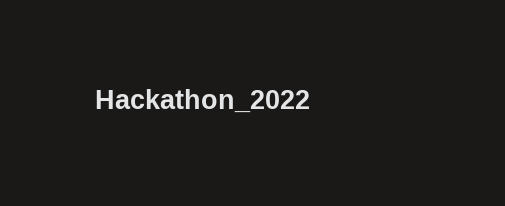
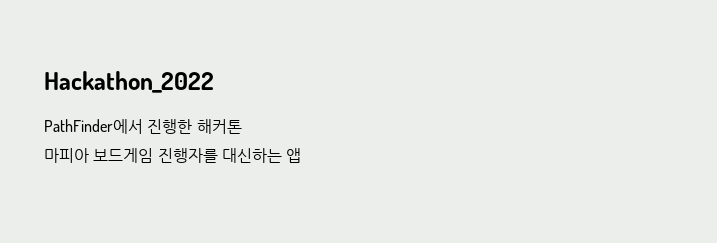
+ PathFinder에서 진행한 해커톤
+ 마피아 보드게임 진행자를 대신하는 앱

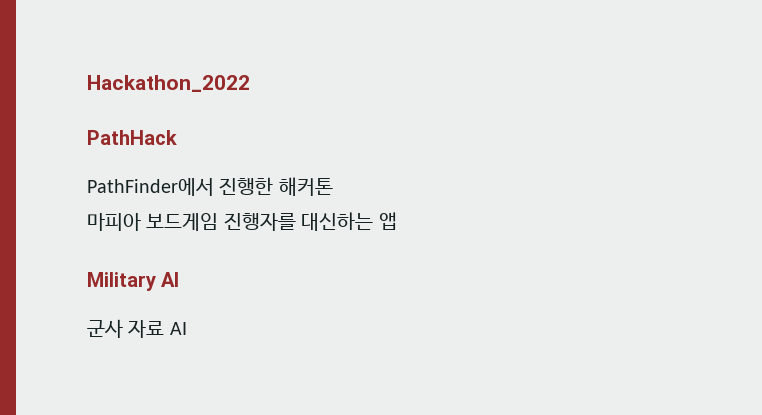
+ PathHack
+ Military AI
+ 군사 자료 AI

